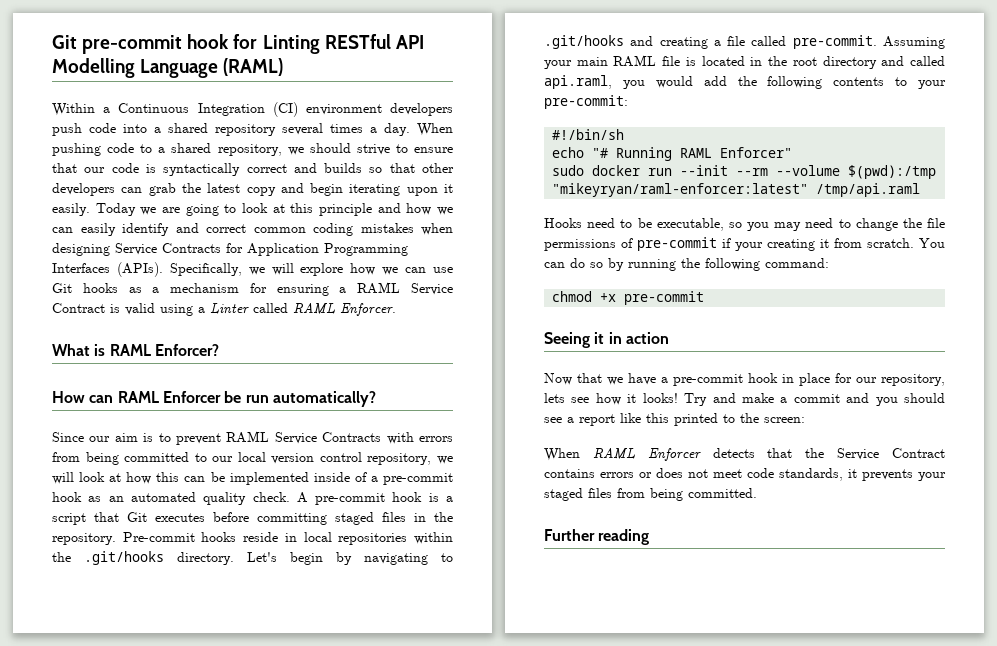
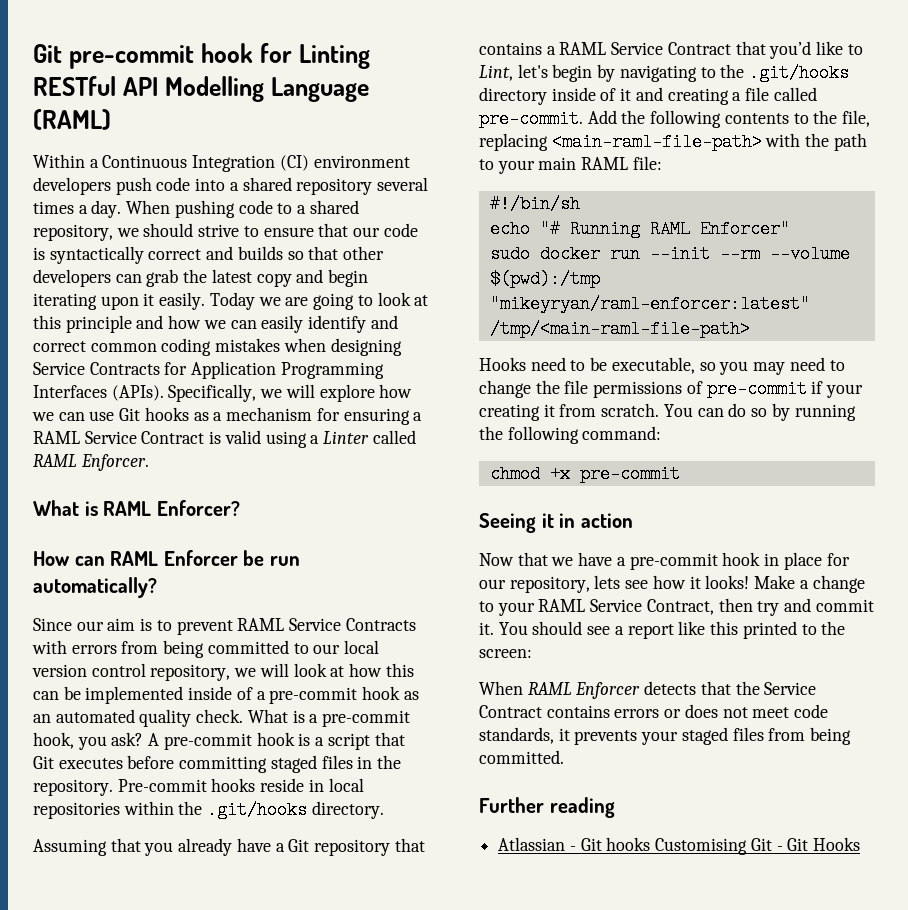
+ What is a pre-commit hook, you ask?
- Pre-commit hooks reside in local repositories within the .git/hooks directory. Let's begin by navigating to .git/hooks and creating a file called pre-commit.
+ Pre-commit hooks reside in local repositories within the .git/hooks directory.
+ Assuming that you already have a Git repository that contains a RAML Service Contract that you’d like to Lint, let's begin by navigating to the .git/hooks directory inside of it and creating a file called pre-commit.
- Assuming your main RAML file is located in the root directory and called api.raml, you would add the following contents to your pre-commit:
+ Add the following contents to the file, replacing <main-raml-file-path> with the path to your main RAML file:
- sudo docker run --init --rm --volume $(pwd):/tmp "mikeyryan/raml-enforcer:latest" /tmp/api.raml
+ sudo docker run --init --rm --volume $(pwd):/tmp "mikeyryan/raml-enforcer:latest" /tmp/<main-raml-file-path>
- Try and make a commit and you should see a report like this printed to the screen:
+ Make a change to your RAML Service Contract, then try and commit it. You should see a report like this printed to the screen:
+ Atlassian - Git hooks Customising Git - Git Hooks

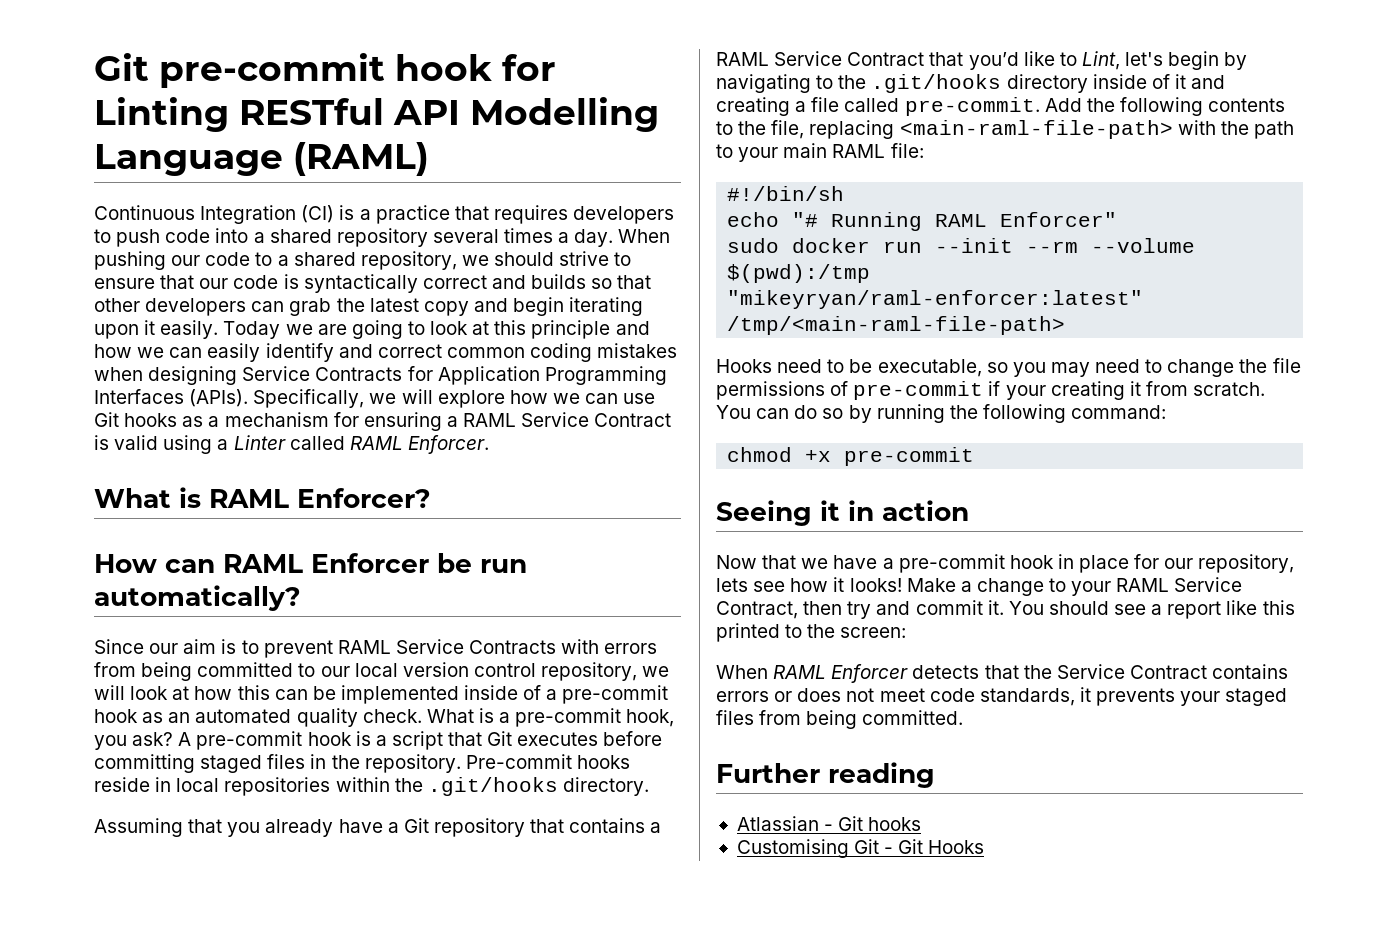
- Within a Continuous Integration (CI) environment developers push code into a shared repository several times a day.
+ Continuous Integration (CI) is a practice that requires developers to push code into a shared repository several times a day.
- When pushing code to a shared repository, we should strive to ensure that our code is syntactically correct and builds so that other developers can grab the latest copy and begin iterating upon it easily.
+ When pushing our code to a shared repository, we should strive to ensure that our code is syntactically correct and builds so that other developers can grab the latest copy and begin iterating upon it easily.
- Atlassian - Git hooks Customising Git - Git Hooks
+ Atlassian - Git hooks
+ Customising Git - Git Hooks

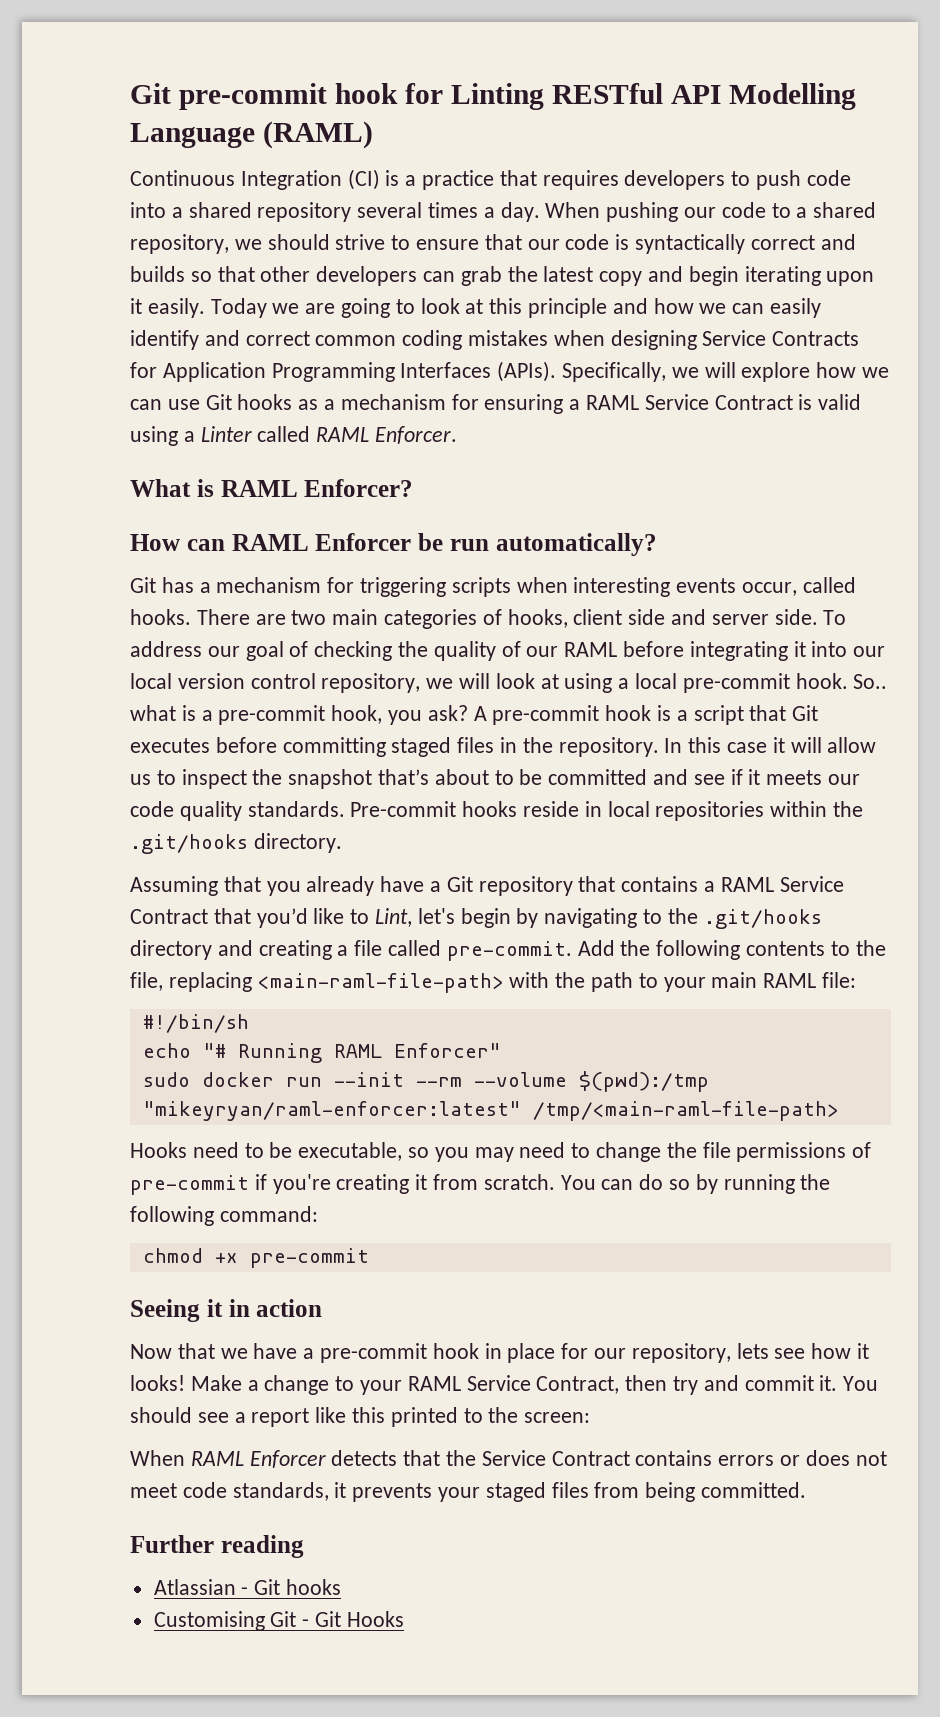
- Since our aim is to prevent RAML Service Contracts with errors from being committed to our local version control repository, we will look at how this can be implemented inside of a pre-commit hook as an automated quality check. What is a pre-commit hook, you ask?
+ Git has a mechanism for triggering scripts when interesting events occur, called hooks. There are two main categories of hooks, client side and server side. To address our goal of checking the quality of our RAML before integrating it into our local version control repository, we will look at using a local pre-commit hook. So.. what is a pre-commit hook, you ask?
+ In this case it will allow us to inspect the snapshot that’s about to be committed and see if it meets our code quality standards.
- Assuming that you already have a Git repository that contains a RAML Service Contract that you’d like to Lint, let's begin by navigating to the .git/hooks directory inside of it and creating a file called pre-commit.
+ Assuming that you already have a Git repository that contains a RAML Service Contract that you’d like to Lint, let's begin by navigating to the .git/hooks directory and creating a file called pre-commit.
- Hooks need to be executable, so you may need to change the file permissions of pre-commit if your creating it from scratch.
+ Hooks need to be executable, so you may need to change the file permissions of pre-commit if you're creating it from scratch.

